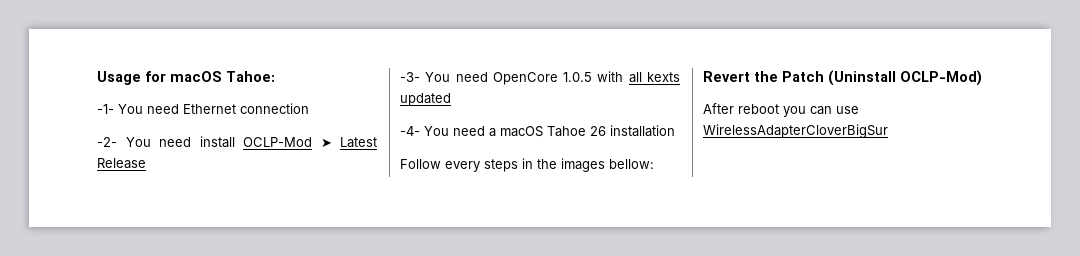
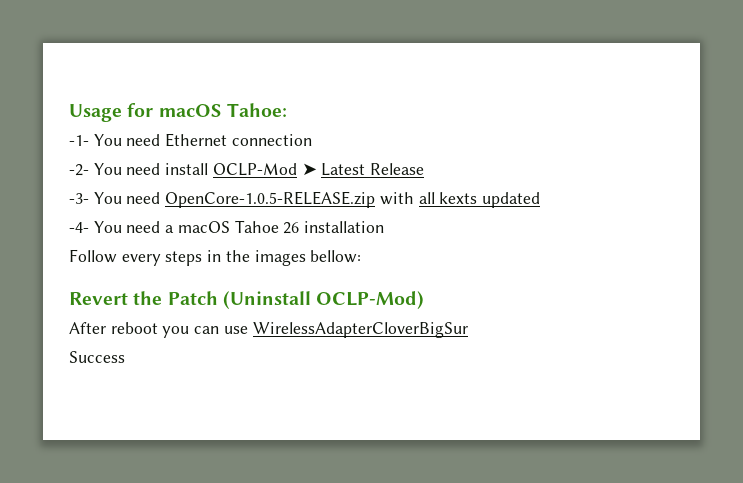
- -3- You need OpenCore 1.0.5 with all kexts updated
+ -3- You need OpenCore-1.0.5-RELEASE.zip with all kexts updated
+ Success

